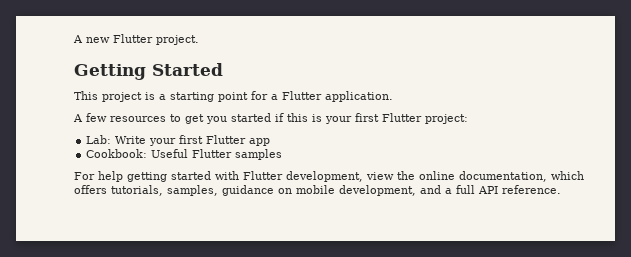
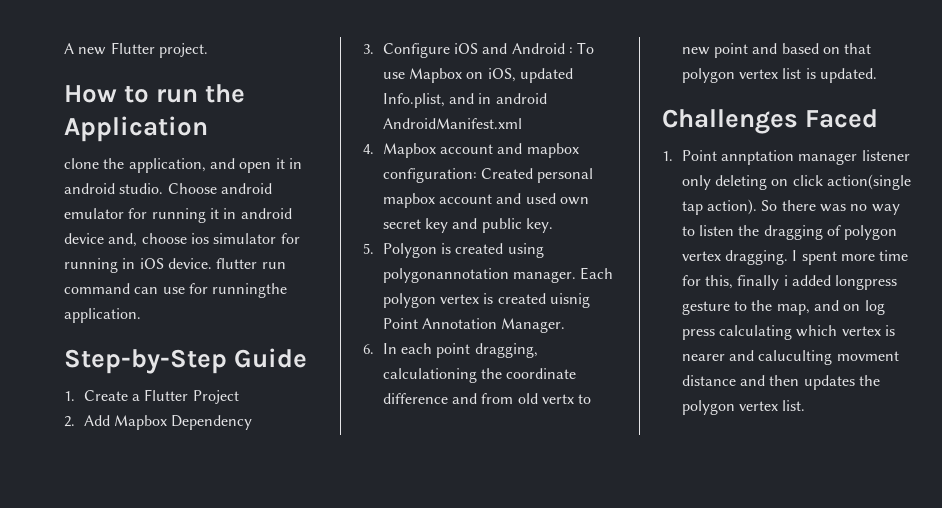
- Getting Started
- This project is a starting point for a Flutter application.
- A few resources to get you started if this is your first Flutter project:
- Lab: Write your first Flutter app
- Cookbook: Useful Flutter samples
- For help getting started with Flutter development, view the online documentation, which offers tutorials, samples, guidance on mobile development, and a full API reference.
+ How to run the Application
+ clone the application, and open it in android studio. Choose android emulator for running it in android device and, choose ios simulator for running in iOS device. flutter run command can use for runningthe application.
+ Step-by-Step Guide
+ 1. Create a Flutter Project
+ 2. Add Mapbox Dependency
+ 3. Configure iOS and Android : To use Mapbox on iOS, updated Info.plist, and in android AndroidManifest.xml
+ 4. Mapbox account and mapbox configuration: Created personal mapbox account and used own secret key and public key.
+ 5. Polygon is created using polygonannotation manager. Each polygon vertex is created uisnig Point Annotation Manager.
+ 6. In each point dragging, calculationing the coordinate difference and from old vertx to new point and based on that polygon vertex list is updated.
+ Challenges Faced
+ 1. Point annptation manager listener only deleting on click action(single tap action). So there was no way to listen the dragging of polygon vertex dragging. I spent more time for this, finally i added longpress gesture to the map, and on log press calculating which vertex is nearer and caluculting movment distance and then updates the polygon vertex list.

